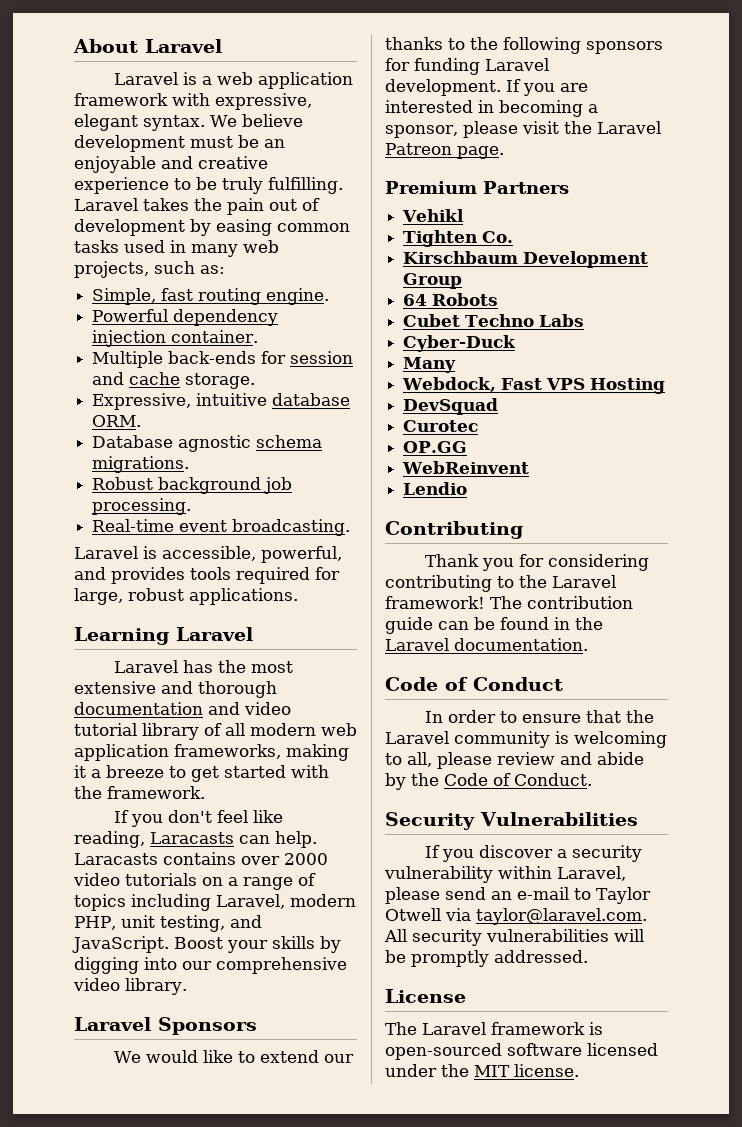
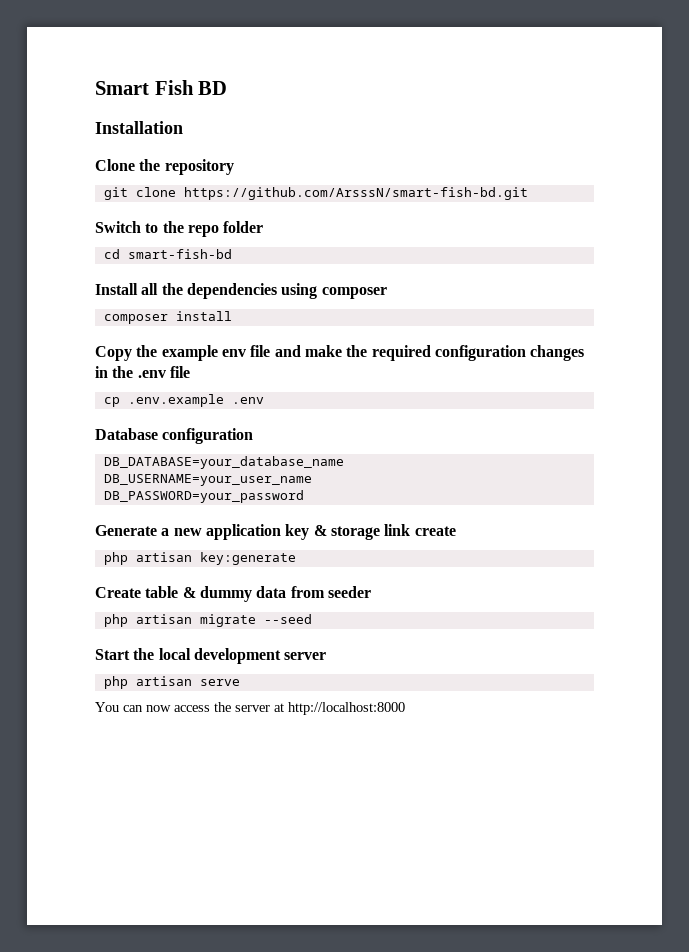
- About Laravel
- Laravel is a web application framework with expressive, elegant syntax. We believe development must be an enjoyable and creative experience to be truly fulfilling. Laravel takes the pain out of development by easing common tasks used in many web projects, such as:
- Simple, fast routing engine.
- Powerful dependency injection container.
- Multiple back-ends for session and cache storage.
- Expressive, intuitive database ORM.
- Database agnostic schema migrations.
- Robust background job processing.
- Real-time event broadcasting.
- Laravel is accessible, powerful, and provides tools required for large, robust applications.
- Learning Laravel
- Laravel has the most extensive and thorough documentation and video tutorial library of all modern web application frameworks, making it a breeze to get started with the framework.
- If you don't feel like reading, Laracasts can help. Laracasts contains over 2000 video tutorials on a range of topics including Laravel, modern PHP, unit testing, and JavaScript. Boost your skills by digging into our comprehensive video library.
- Laravel Sponsors
- We would like to extend our thanks to the following sponsors for funding Laravel development. If you are interested in becoming a sponsor, please visit the Laravel Patreon page.
- Premium Partners
- Vehikl
- Tighten Co.
- Kirschbaum Development Group
- 64 Robots
- Cubet Techno Labs
- Cyber-Duck
- Many
- Webdock, Fast VPS Hosting
- DevSquad
- Curotec
- OP.GG
- WebReinvent
- Lendio
- Contributing
- Thank you for considering contributing to the Laravel framework! The contribution guide can be found in the Laravel documentation.
- Code of Conduct
- In order to ensure that the Laravel community is welcoming to all, please review and abide by the Code of Conduct.
- Security Vulnerabilities
- If you discover a security vulnerability within Laravel, please send an e-mail to Taylor Otwell via taylor@laravel.com. All security vulnerabilities will be promptly addressed.
- License
- The Laravel framework is open-sourced software licensed under the MIT license.
+ Smart Fish BD
+ Installation
+ Clone the repository
+ git clone https://github.com/ArsssN/smart-fish-bd.git
+ Switch to the repo folder
+ cd smart-fish-bd
+ Install all the dependencies using composer
+ composer install
+ Copy the example env file and make the required configuration changes in the .env file
+ cp .env.example .env
+ Database configuration
+ DB_DATABASE=your_database_name
+ DB_USERNAME=your_user_name
+ DB_PASSWORD=your_password
+ Generate a new application key & storage link create
+ php artisan key:generate
+ Create table & dummy data from seeder
+ php artisan migrate --seed
+ Start the local development server
+ php artisan serve
+ You can now access the server at http://localhost:8000

